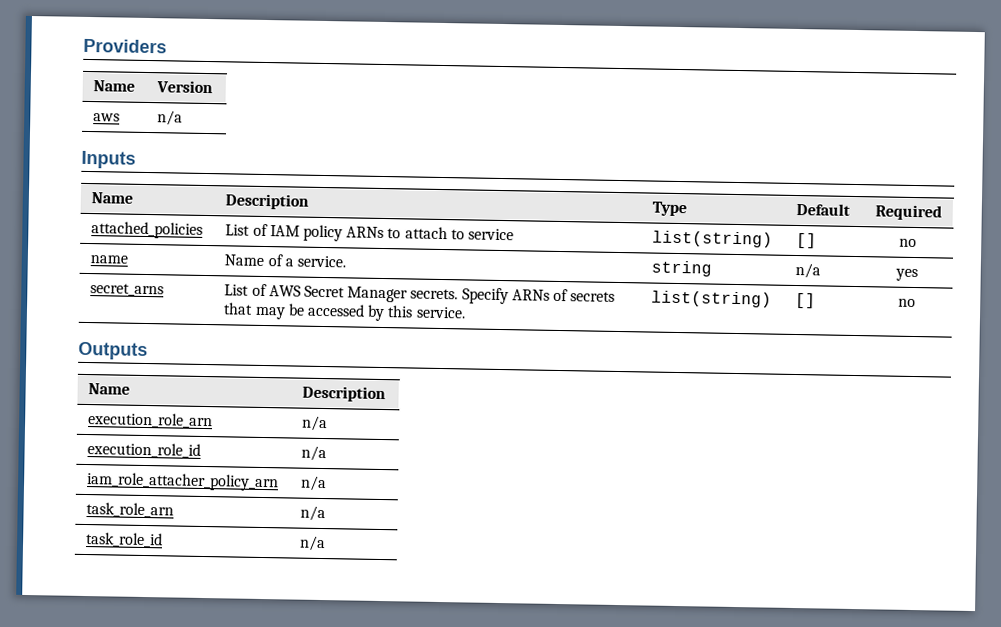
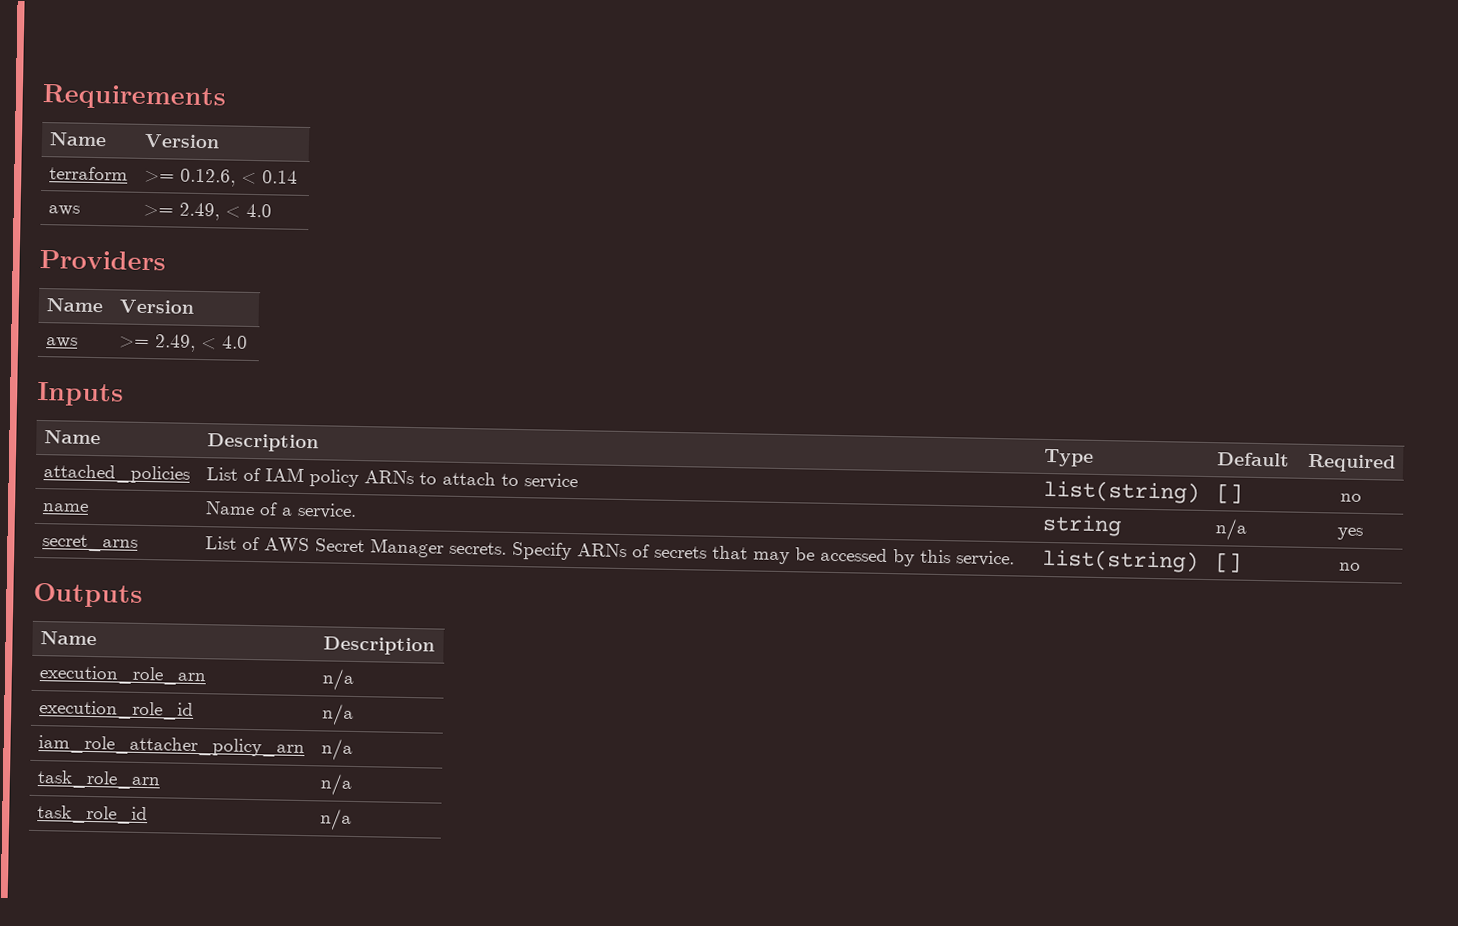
+ Requirements
+ Name | Version
+ terraform | >= 0.12.6, < 0.14
+ aws | >= 2.49, < 4.0
  Providers
  Name | Version
- aws | n/a
+ aws | >= 2.49, < 4.0

